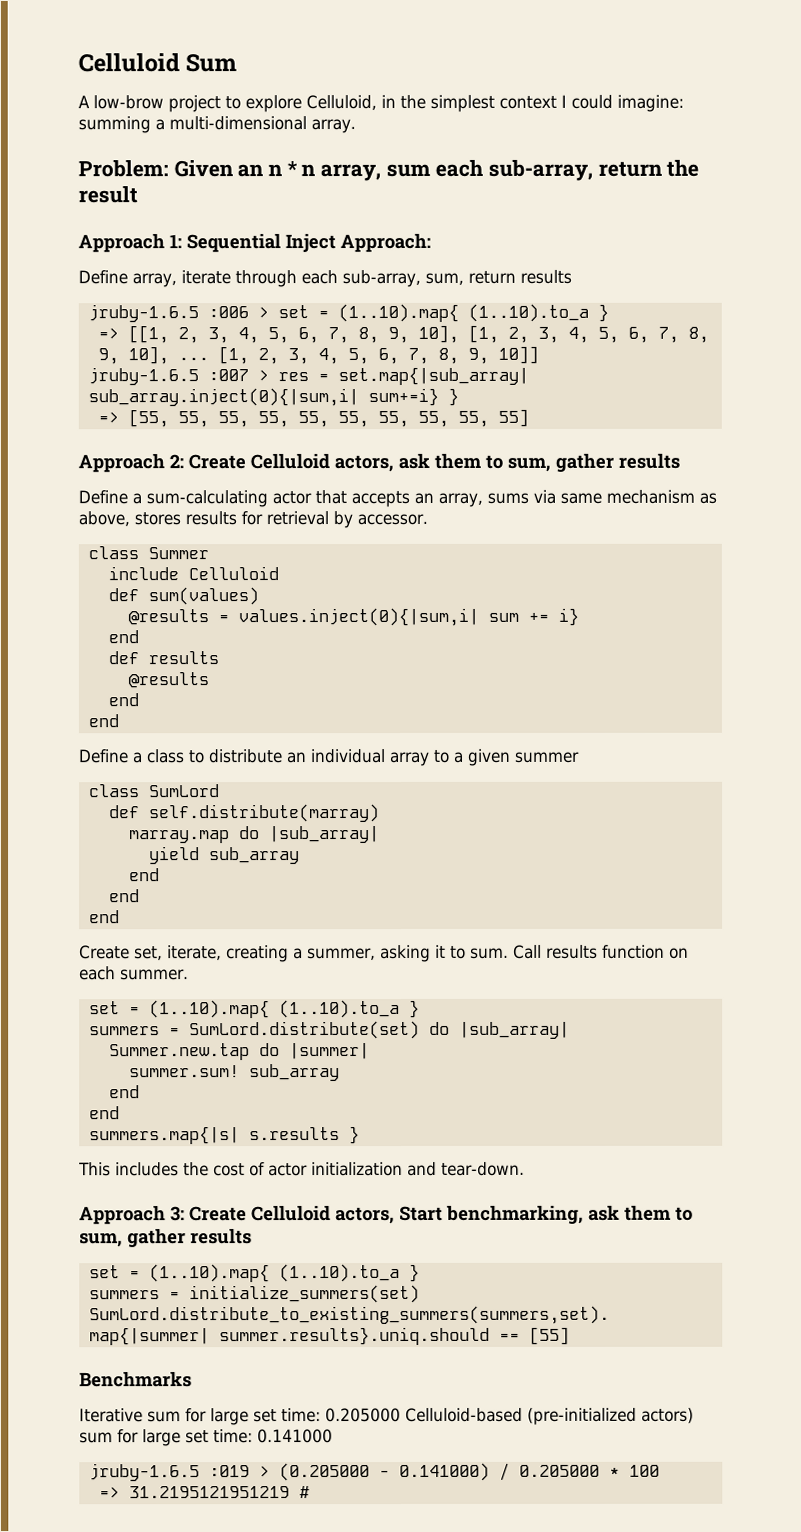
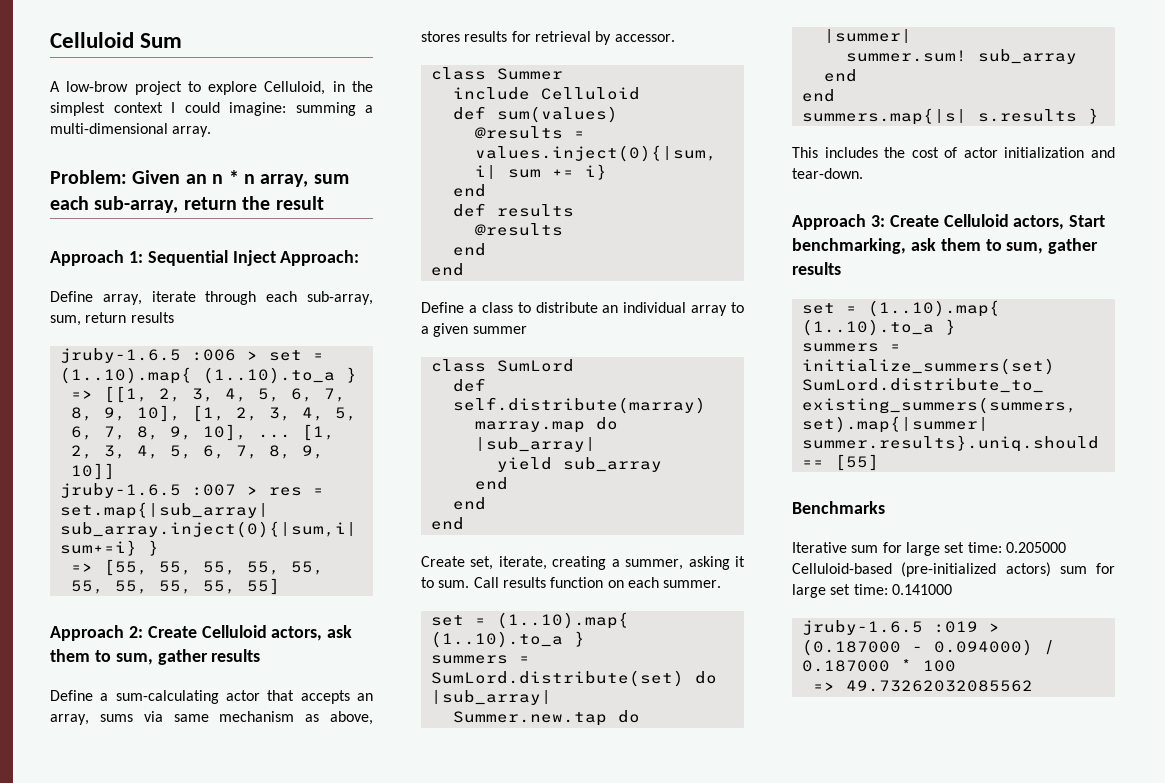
- jruby-1.6.5 :019 > (0.205000 - 0.141000) / 0.205000 * 100
+ jruby-1.6.5 :019 > (0.187000 - 0.094000) / 0.187000 * 100
- => 31.2195121951219 #
+ => 49.73262032085562

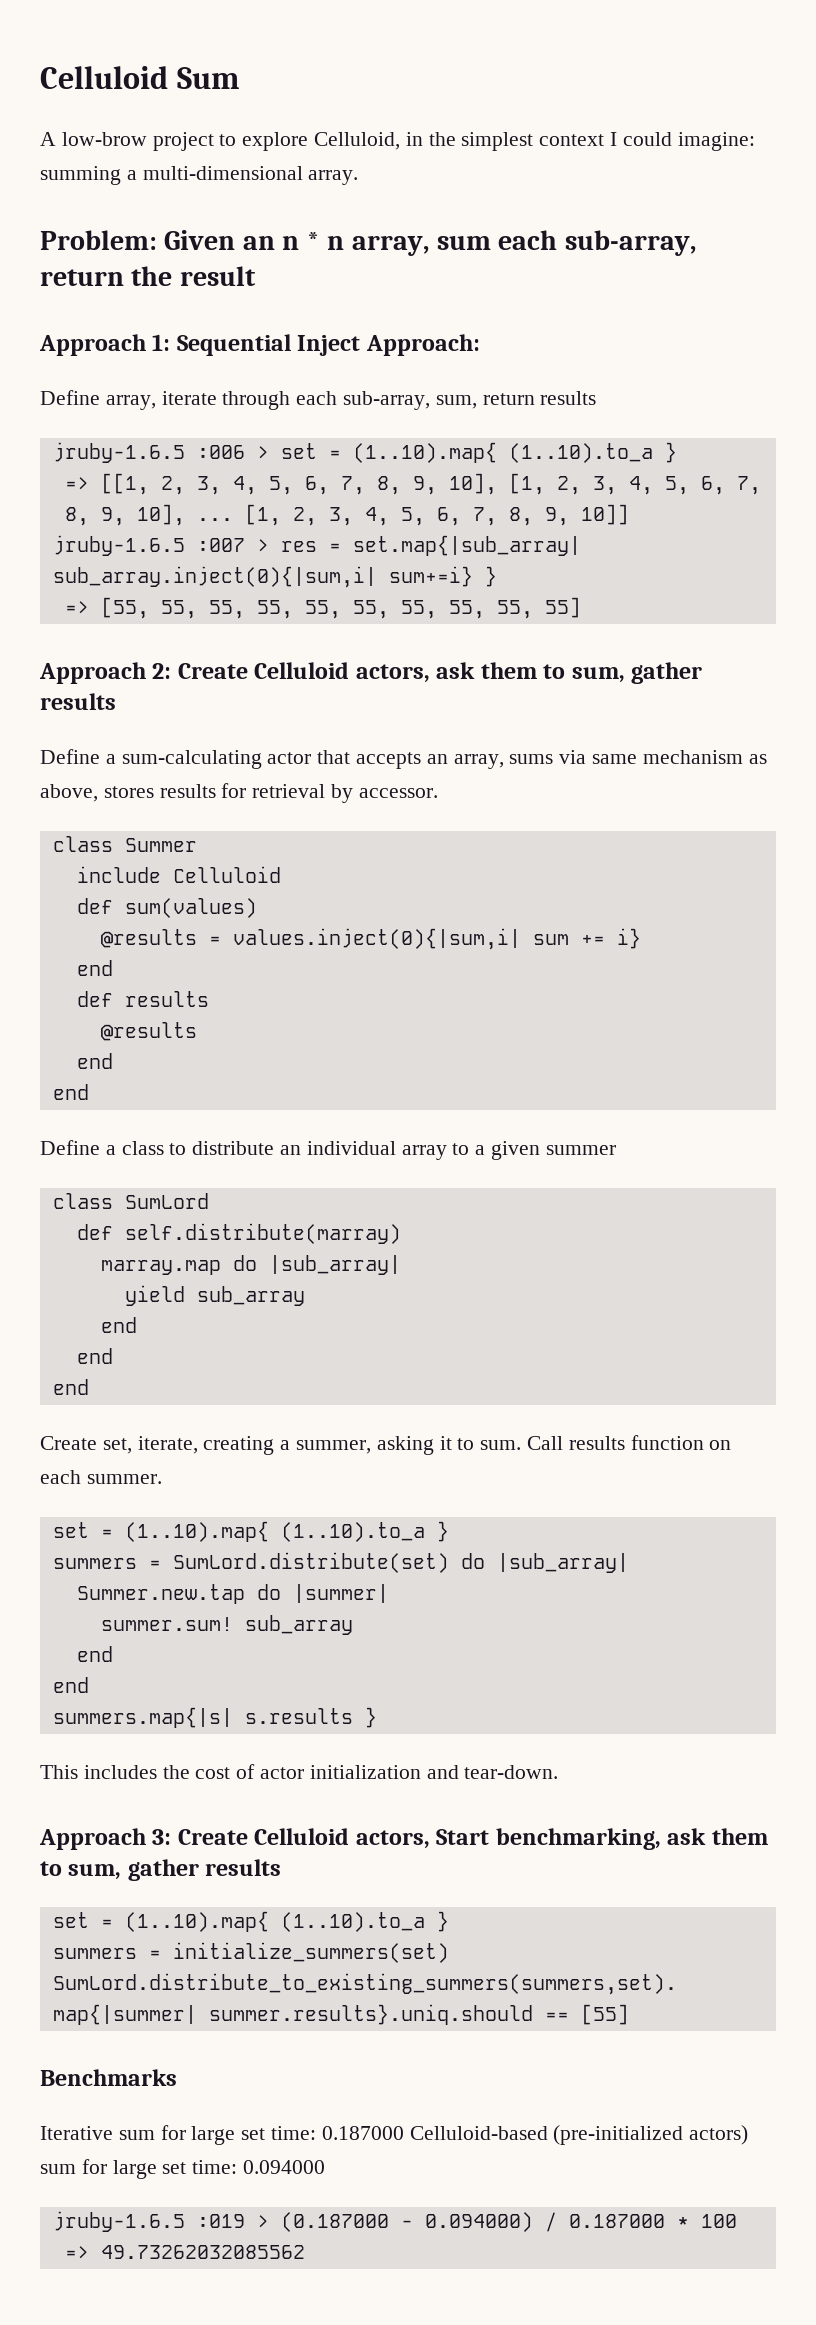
- Iterative sum for large set time: 0.205000 Celluloid-based (pre-initialized actors) sum for large set time: 0.141000
+ Iterative sum for large set time: 0.187000 Celluloid-based (pre-initialized actors) sum for large set time: 0.094000

